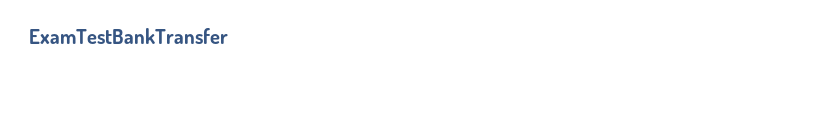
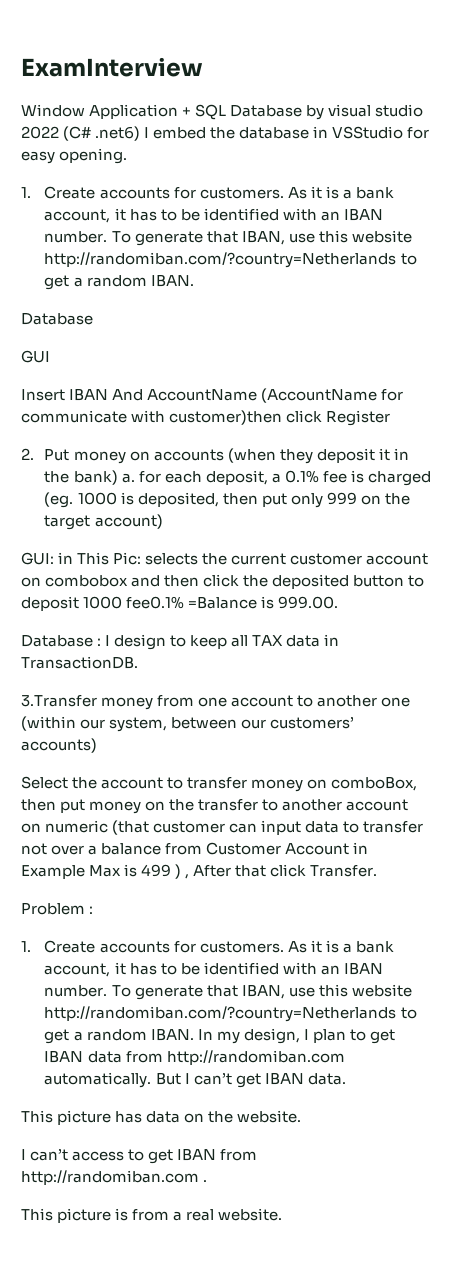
- ExamTestBankTransfer
+ ExamInterview
+ Window Application + SQL Database by visual studio 2022 (C# .net6) I embed the database in VSStudio for easy opening.
+ 1. Create accounts for customers. As it is a bank account, it has to be identified with an IBAN number. To generate that IBAN, use this website http://randomiban.com/?country=Netherlands to get a random IBAN.
+ Database
+ GUI
+ Insert IBAN And AccountName (AccountName for communicate with customer)then click Register
+ 2. Put money on accounts (when they deposit it in the bank) a. for each deposit, a 0.1% fee is charged (eg. 1000 is deposited, then put only 999 on the target account)
+ GUI: in This Pic: selects the current customer account on combobox and then click the deposited button to deposit 1000 fee0.1% =Balance is 999.00.
+ Database : I design to keep all TAX data in TransactionDB.
+ 3.Transfer money from one account to another one (within our system, between our customers’ accounts)
+ Select the account to transfer money on comboBox, then put money on the transfer to another account on numeric (that customer can input data to transfer not over a balance from Customer Account in Example Max is 499 ) , After that click Transfer.
+ Problem :
+ 1. Create accounts for customers. As it is a bank account, it has to be identified with an IBAN number. To generate that IBAN, use this website http://randomiban.com/?country=Netherlands to get a random IBAN. In my design, I plan to get IBAN data from http://randomiban.com automatically. But I can’t get IBAN data.
+ This picture has data on the website.
+ I can’t access to get IBAN from http://randomiban.com .
+ This picture is from a real website.

